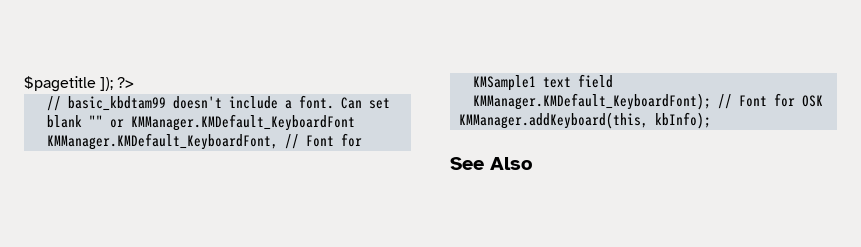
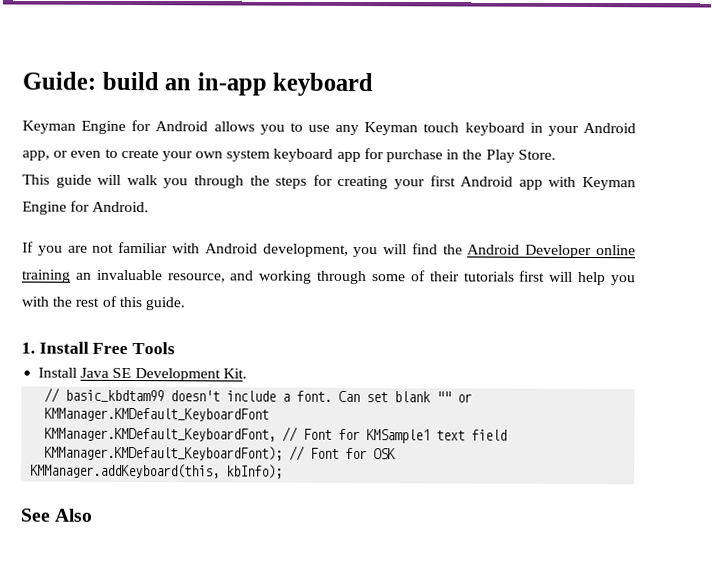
- $pagetitle ]); ?>
+ Guide: build an in-app keyboard
+ Keyman Engine for Android allows you to use any Keyman touch keyboard in your Android app, or even to create your own system keyboard app for purchase in the Play Store.
+ This guide will walk you through the steps for creating your first Android app with Keyman Engine for Android.
+ If you are not familiar with Android development, you will find the Android Developer online training an invaluable resource, and working through some of their tutorials first will help you with the rest of this guide.
+ 1. Install Free Tools
+ Install Java SE Development Kit.

